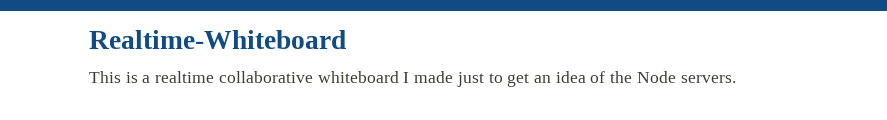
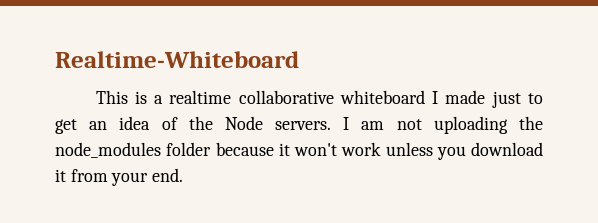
+ I am not uploading the node_modules folder because it won't work unless you download it from your end.

